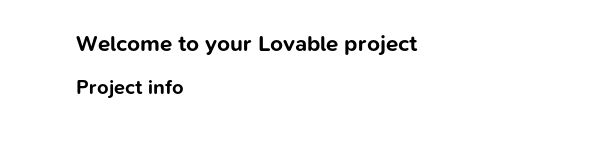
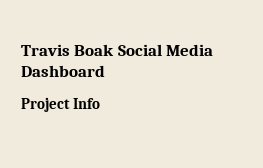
- Welcome to your Lovable project
+ Travis Boak Social Media Dashboard
- Project info
+ Project Info

